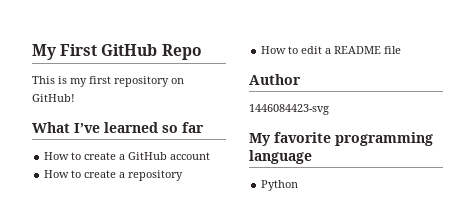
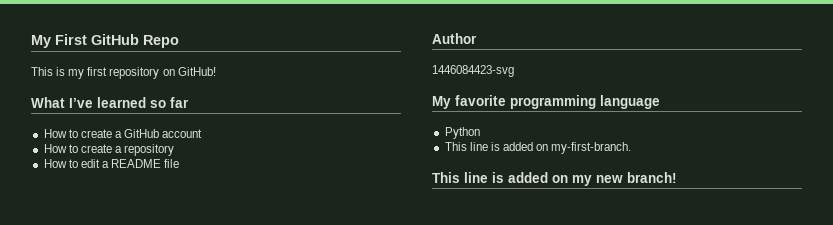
+ This line is added on my-first-branch.
+ This line is added on my new branch!

